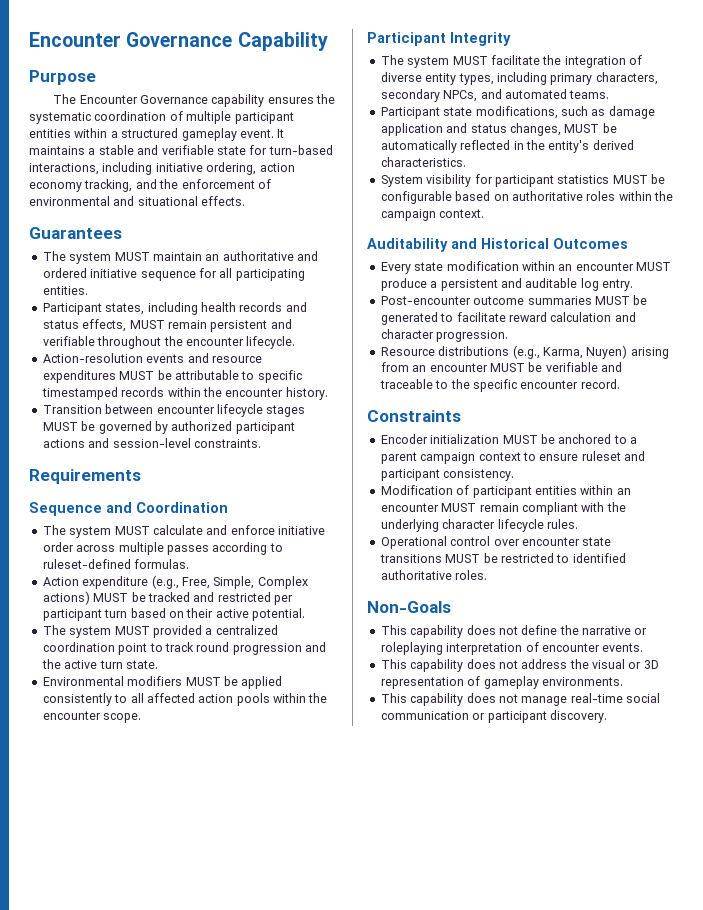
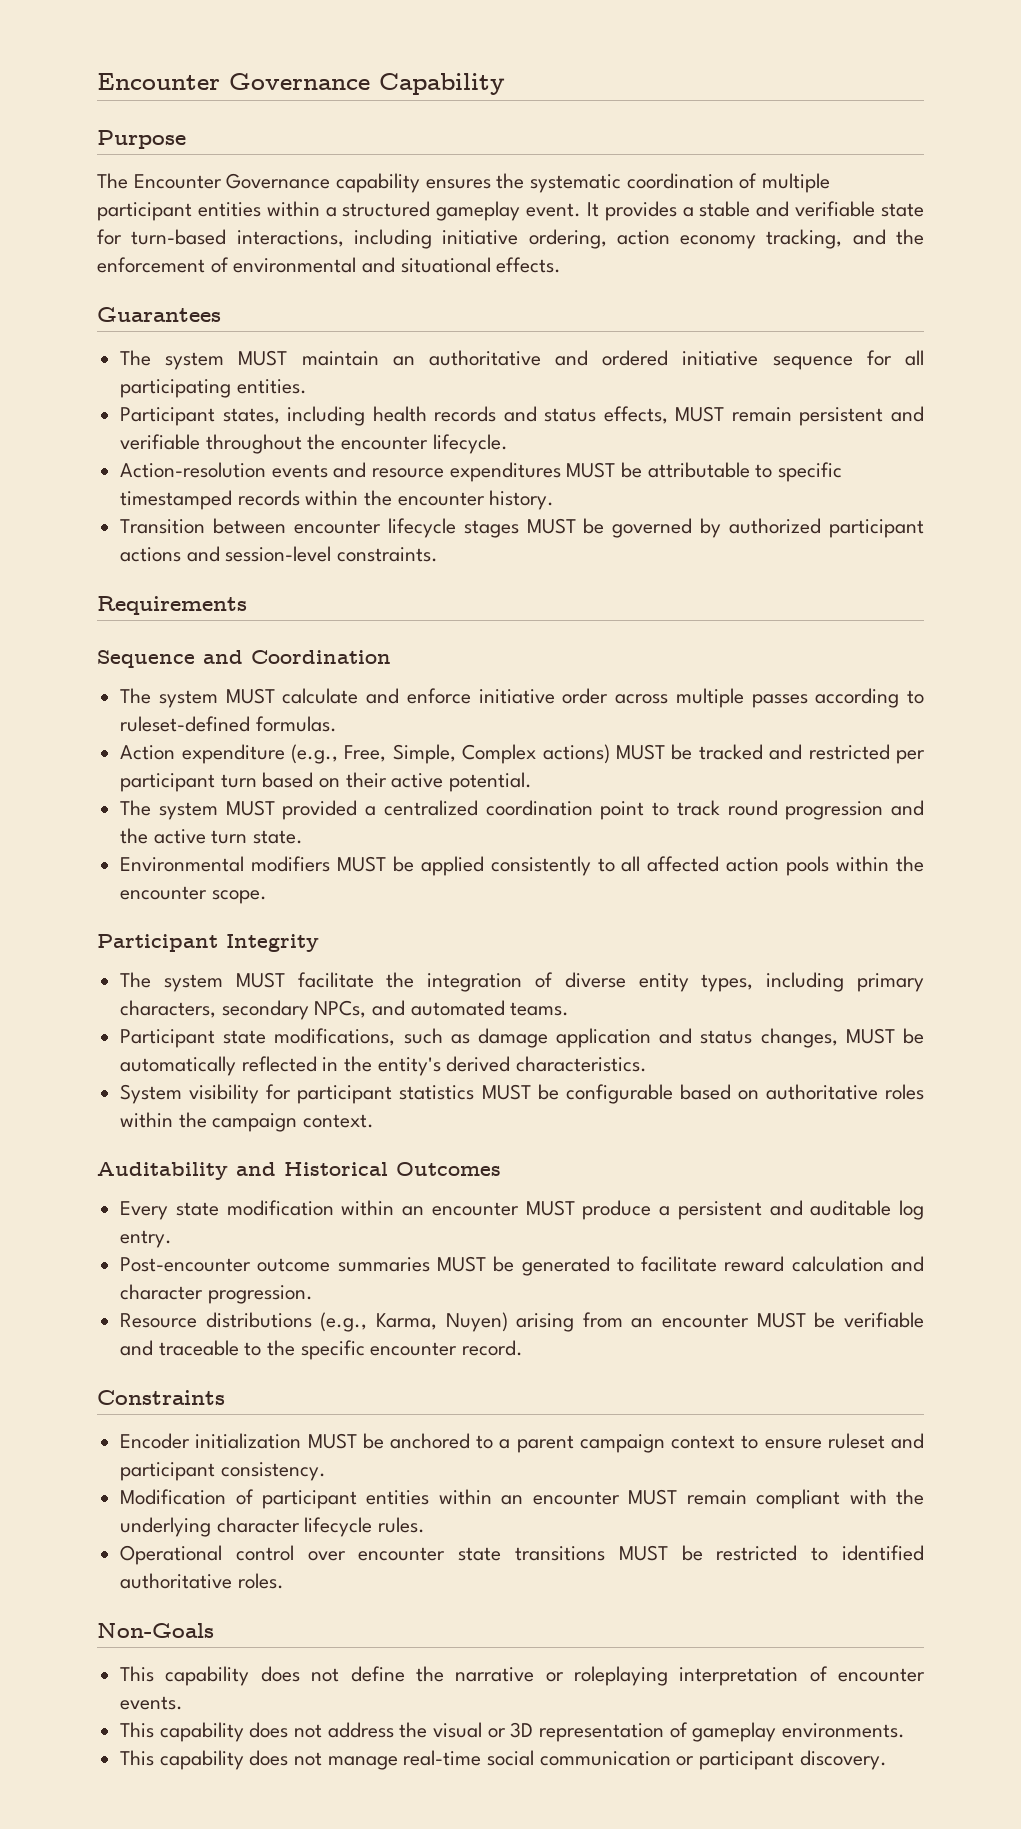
- It maintains a stable and verifiable state for turn-based interactions, including initiative ordering, action economy tracking, and the enforcement of environmental and situational effects.
+ It provides a stable and verifiable state for turn-based interactions, including initiative ordering, action economy tracking, and the enforcement of environmental and situational effects.

